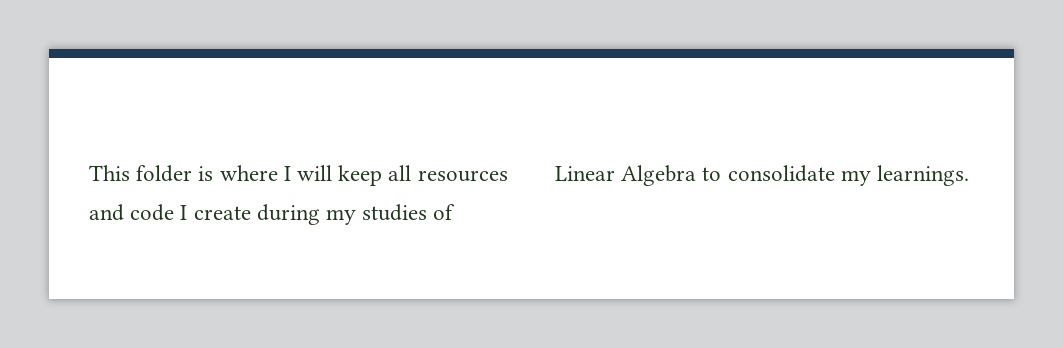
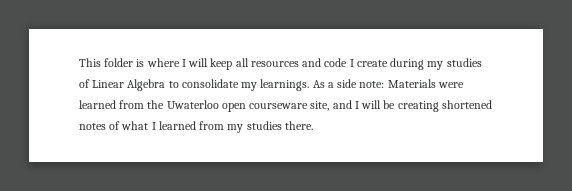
+ As a side note: Materials were learned from the Uwaterloo open courseware site, and I will be creating shortened notes of what I learned from my studies there.

